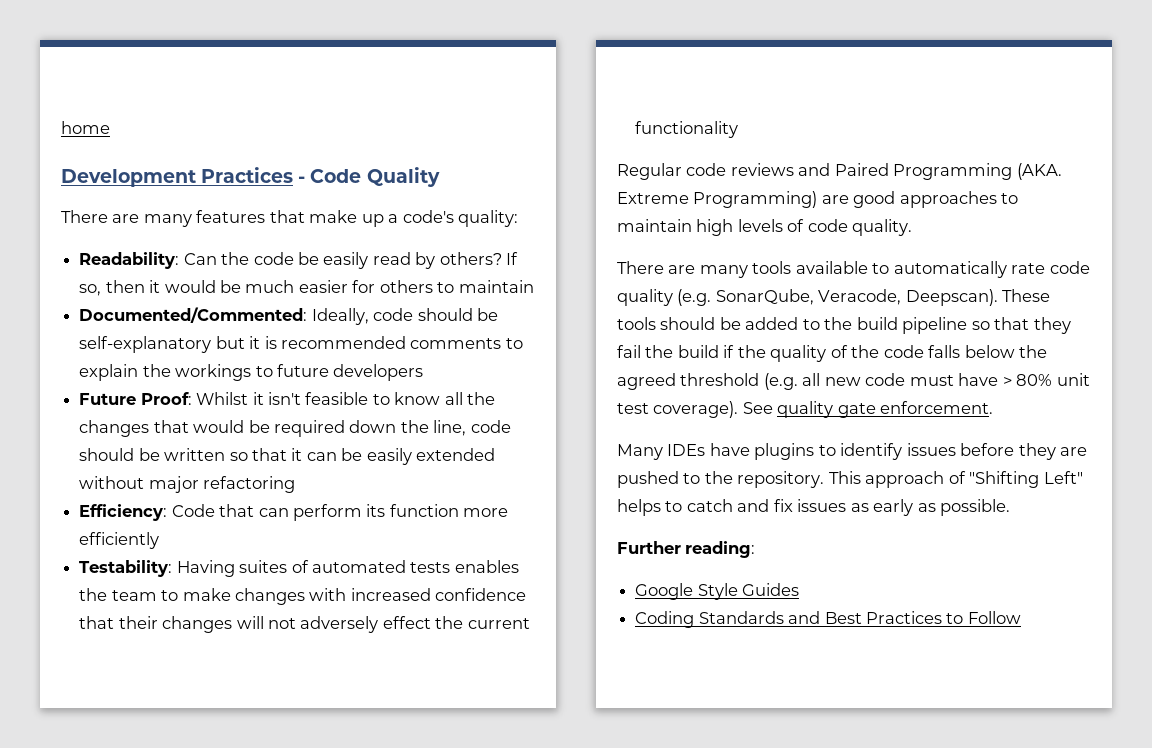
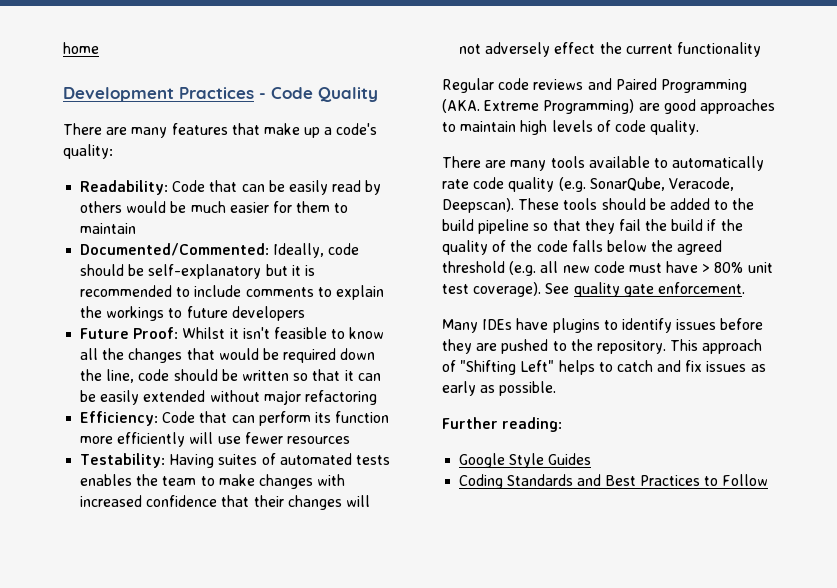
- Readability: Can the code be easily read by others? If so, then it would be much easier for others to maintain
+ Readability: Code that can be easily read by others would be much easier for them to maintain
- Documented/Commented: Ideally, code should be self-explanatory but it is recommended comments to explain the workings to future developers
+ Documented/Commented: Ideally, code should be self-explanatory but it is recommended to include comments to explain the workings to future developers
- Efficiency: Code that can perform its function more efficiently
+ Efficiency: Code that can perform its function more efficiently will use fewer resources

